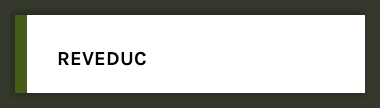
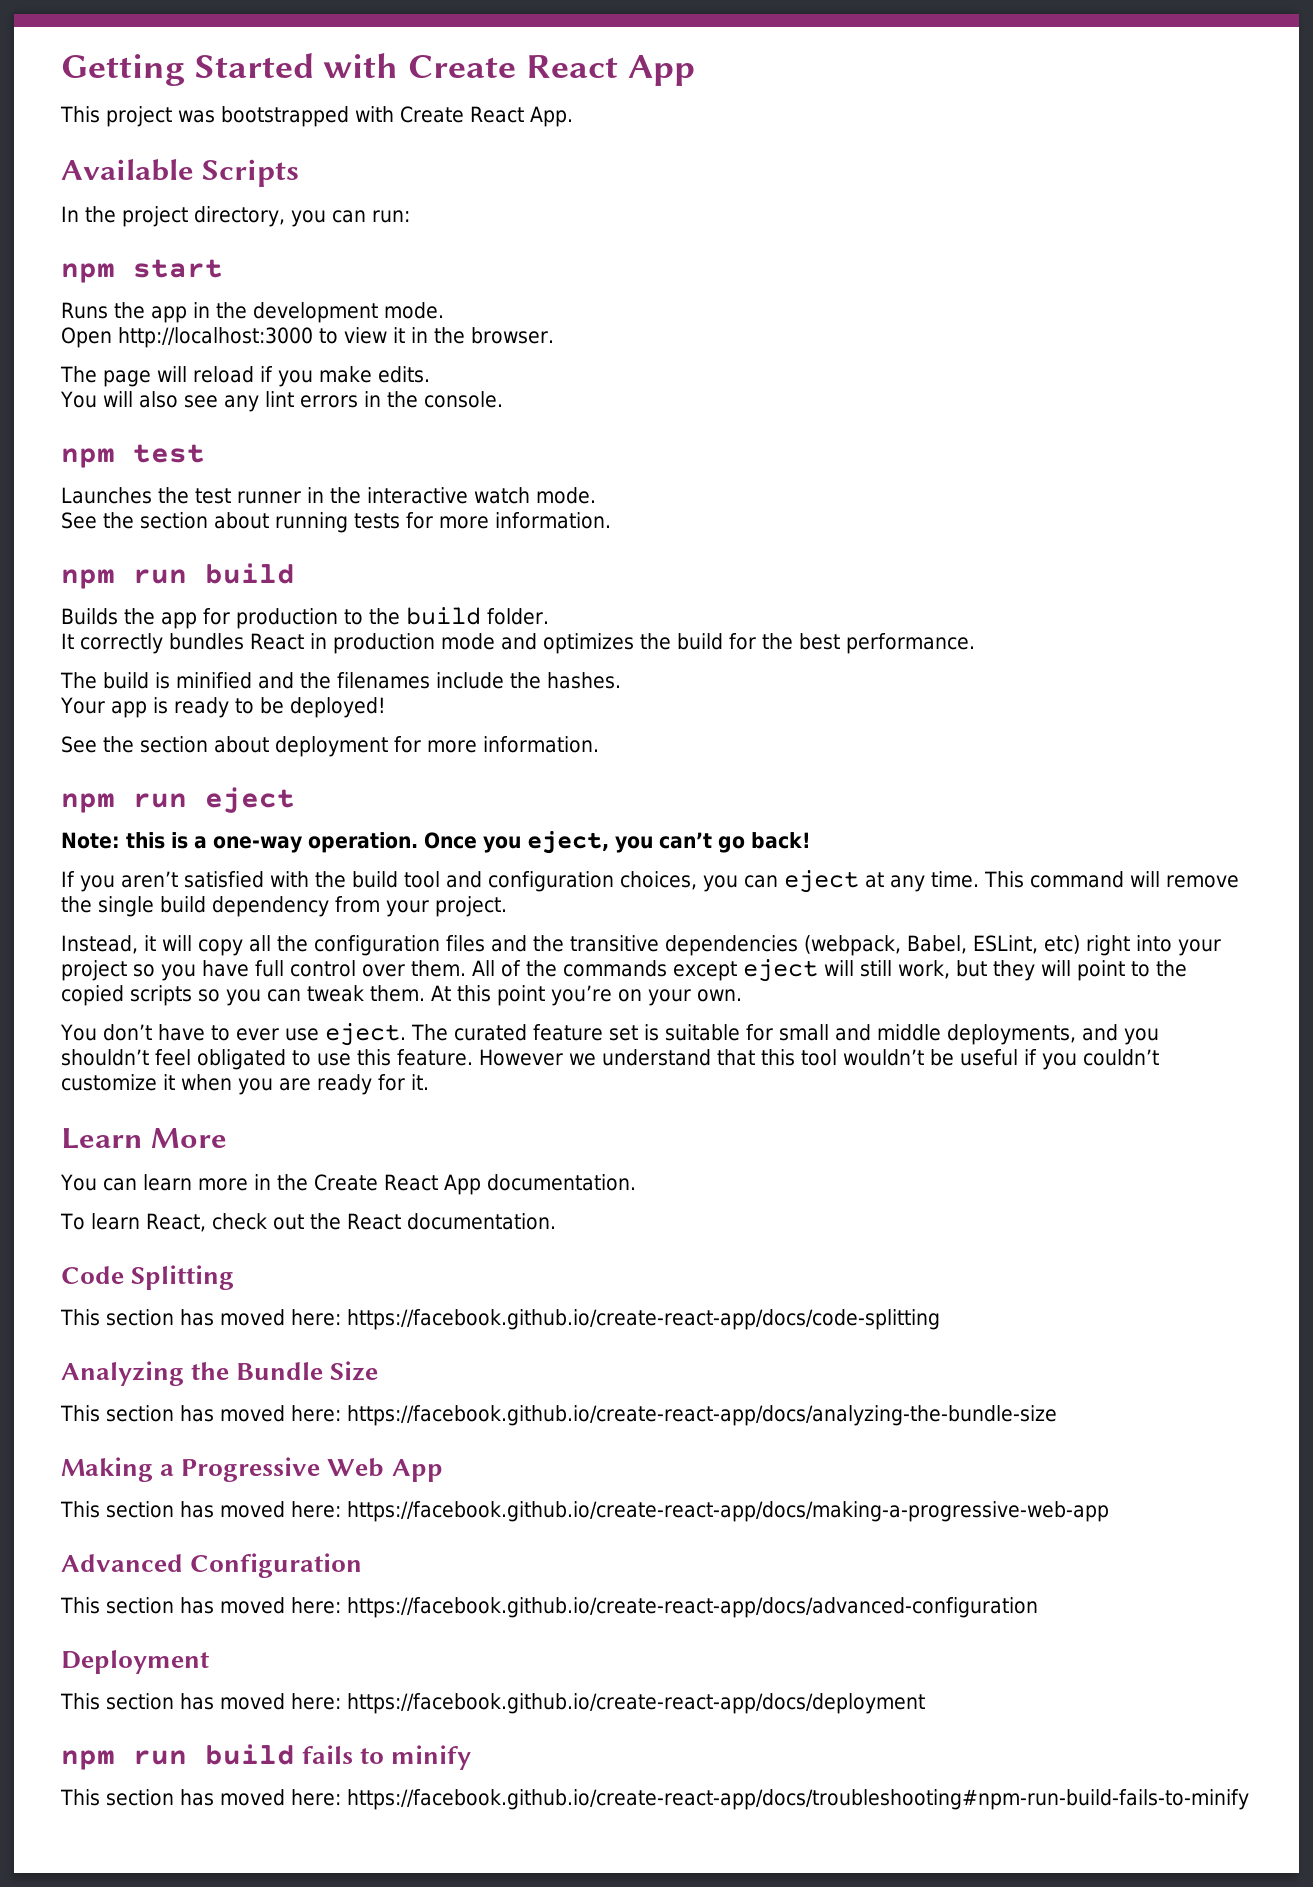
- REVEDUC
+ Getting Started with Create React App
+ This project was bootstrapped with Create React App.
+ Available Scripts
+ In the project directory, you can run:
+ npm start
+ Runs the app in the development mode.
+ Open http://localhost:3000 to view it in the browser.
+ The page will reload if you make edits.
+ You will also see any lint errors in the console.
+ npm test
+ Launches the test runner in the interactive watch mode.
+ See the section about running tests for more information.
+ npm run build
+ Builds the app for production to the build folder.
+ It correctly bundles React in production mode and optimizes the build for the best performance.
+ The build is minified and the filenames include the hashes.
+ Your app is ready to be deployed!
+ See the section about deployment for more information.
+ npm run eject
+ Note: this is a one-way operation. Once you eject, you can’t go back!
+ If you aren’t satisfied with the build tool and configuration choices, you can eject at any time. This command will remove the single build dependency from your project.
+ Instead, it will copy all the configuration files and the transitive dependencies (webpack, Babel, ESLint, etc) right into your project so you have full control over them. All of the commands except eject will still work, but they will point to the copied scripts so you can tweak them. At this point you’re on your own.
+ You don’t have to ever use eject. The curated feature set is suitable for small and middle deployments, and you shouldn’t feel obligated to use this feature. However we understand that this tool wouldn’t be useful if you couldn’t customize it when you are ready for it.
+ Learn More
+ You can learn more in the Create React App documentation.
+ To learn React, check out the React documentation.
+ Code Splitting
+ This section has moved here: https://facebook.github.io/create-react-app/docs/code-splitting
+ Analyzing the Bundle Size
+ This section has moved here: https://facebook.github.io/create-react-app/docs/analyzing-the-bundle-size
+ Making a Progressive Web App
+ This section has moved here: https://facebook.github.io/create-react-app/docs/making-a-progressive-web-app
+ Advanced Configuration
+ This section has moved here: https://facebook.github.io/create-react-app/docs/advanced-configuration
+ Deployment
+ This section has moved here: https://facebook.github.io/create-react-app/docs/deployment
+ npm run build fails to minify
+ This section has moved here: https://facebook.github.io/create-react-app/docs/troubleshooting#npm-run-build-fails-to-minify

